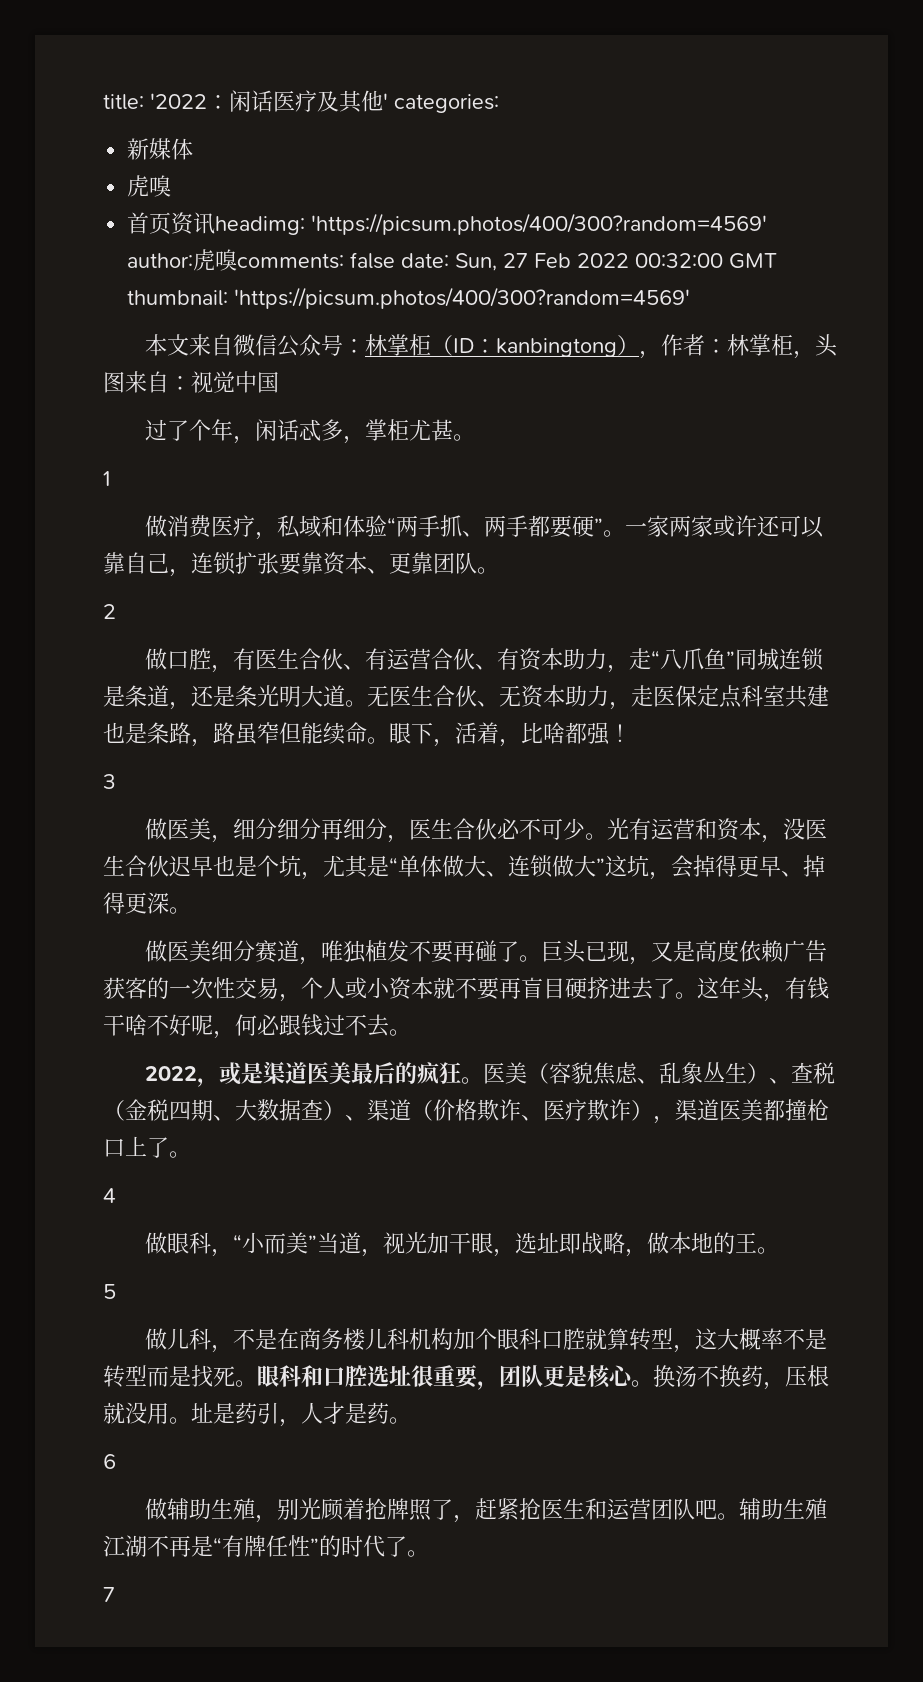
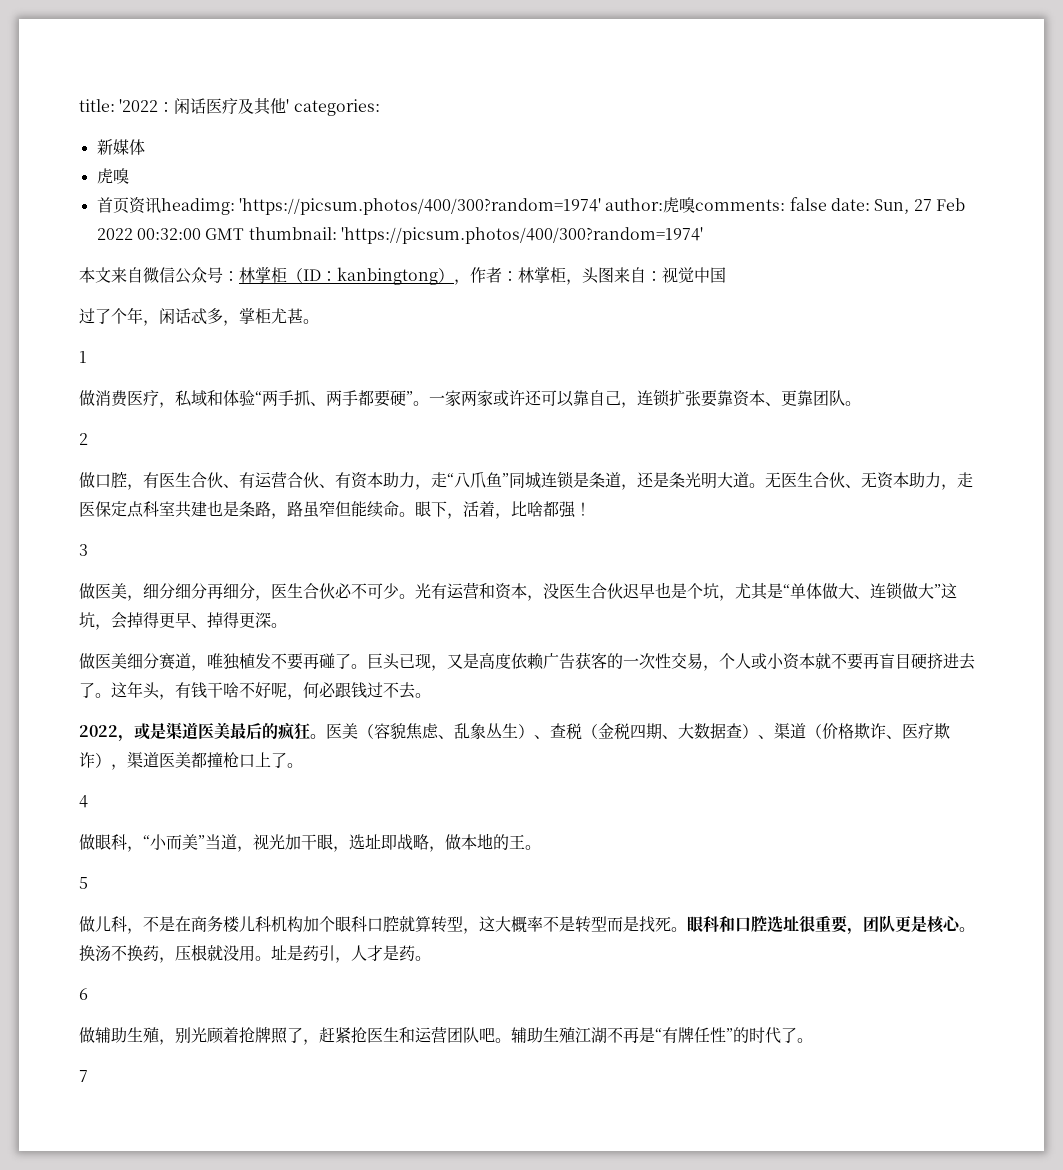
- 首页资讯headimg: 'https://picsum.photos/400/300?random=4569' author:虎嗅comments: false date: Sun, 27 Feb 2022 00:32:00 GMT thumbnail: 'https://picsum.photos/400/300?random=4569'
+ 首页资讯headimg: 'https://picsum.photos/400/300?random=1974' author:虎嗅comments: false date: Sun, 27 Feb 2022 00:32:00 GMT thumbnail: 'https://picsum.photos/400/300?random=1974'

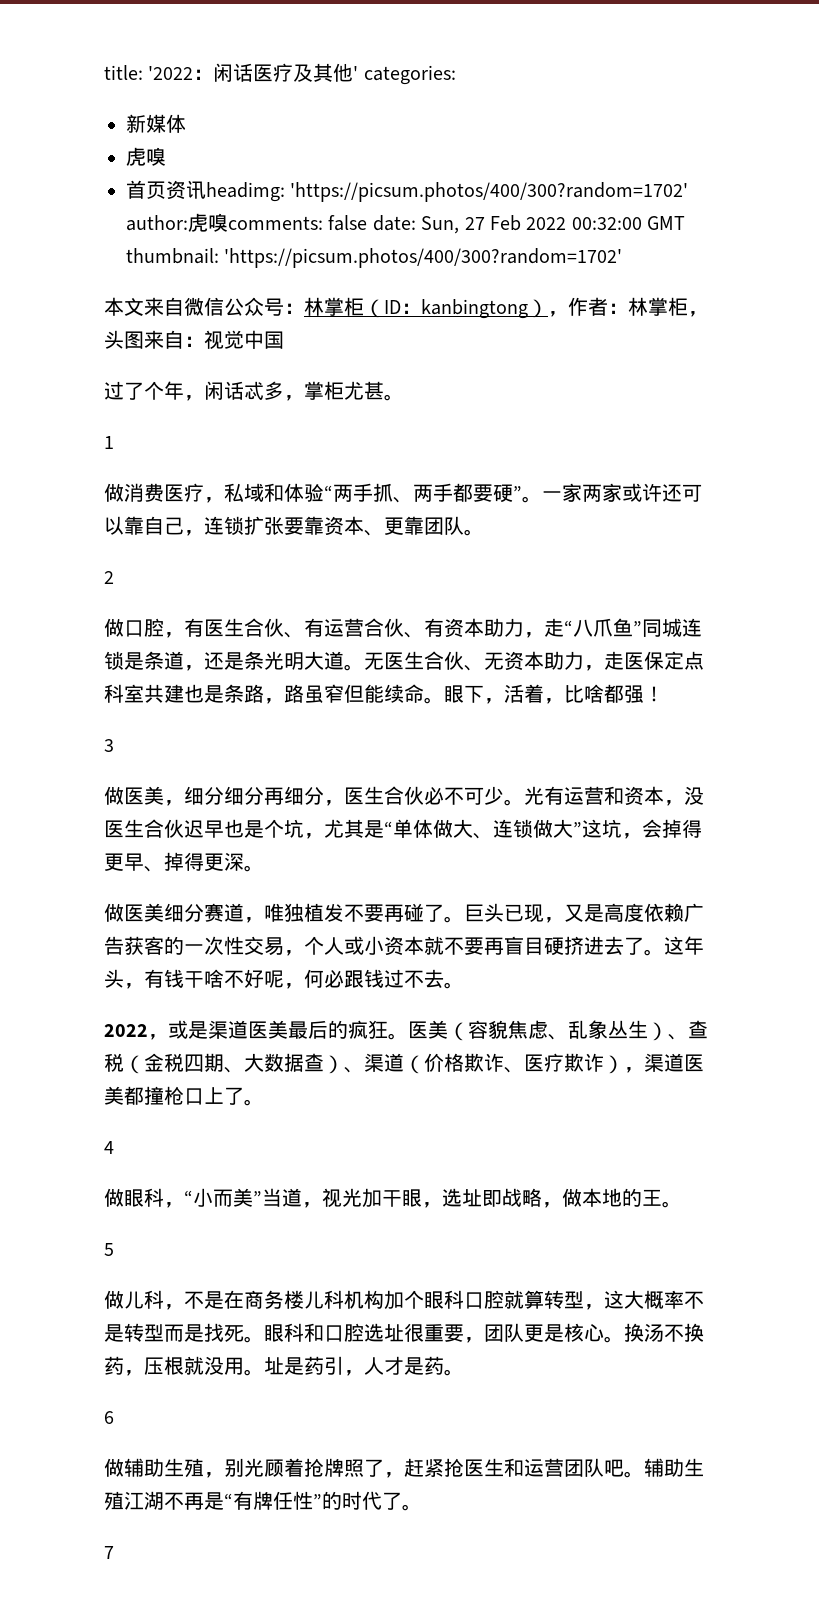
- 首页资讯headimg: 'https://picsum.photos/400/300?random=1974' author:虎嗅comments: false date: Sun, 27 Feb 2022 00:32:00 GMT thumbnail: 'https://picsum.photos/400/300?random=1974'
+ 首页资讯headimg: 'https://picsum.photos/400/300?random=1702' author:虎嗅comments: false date: Sun, 27 Feb 2022 00:32:00 GMT thumbnail: 'https://picsum.photos/400/300?random=1702'

